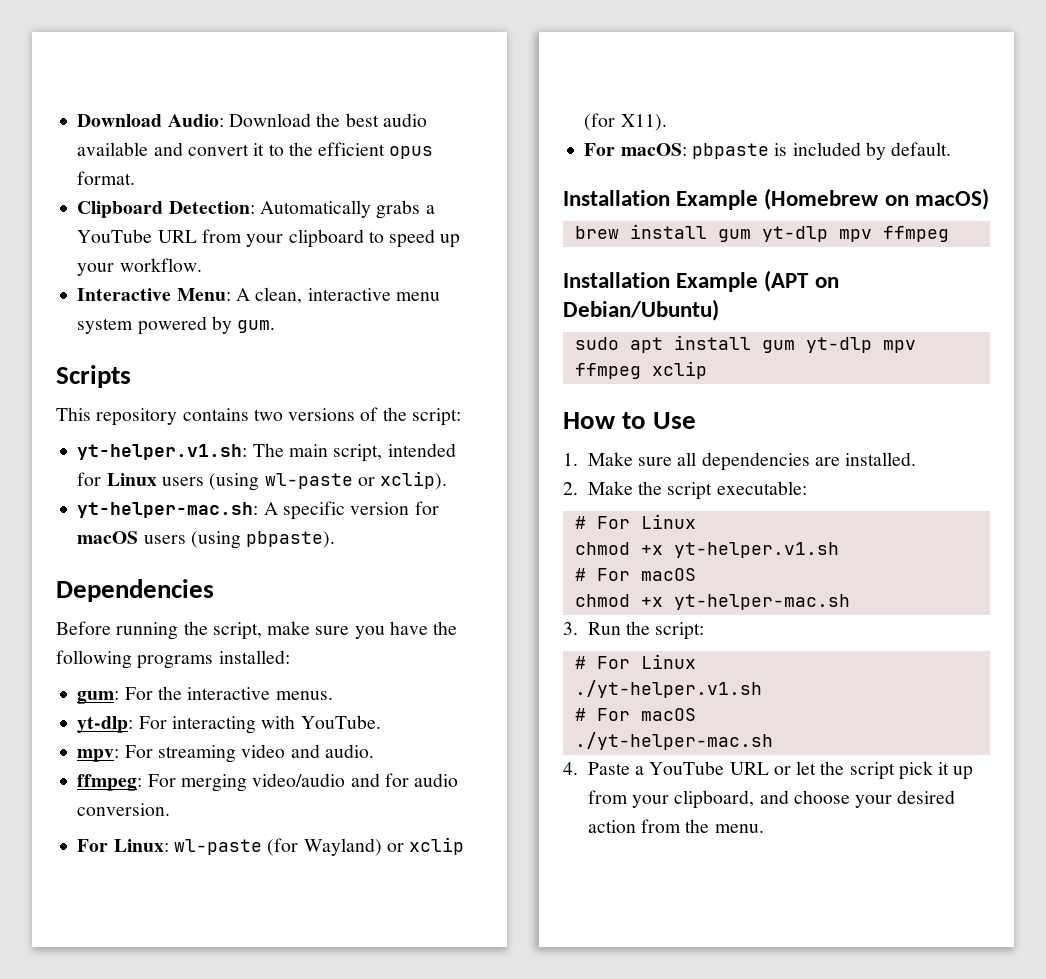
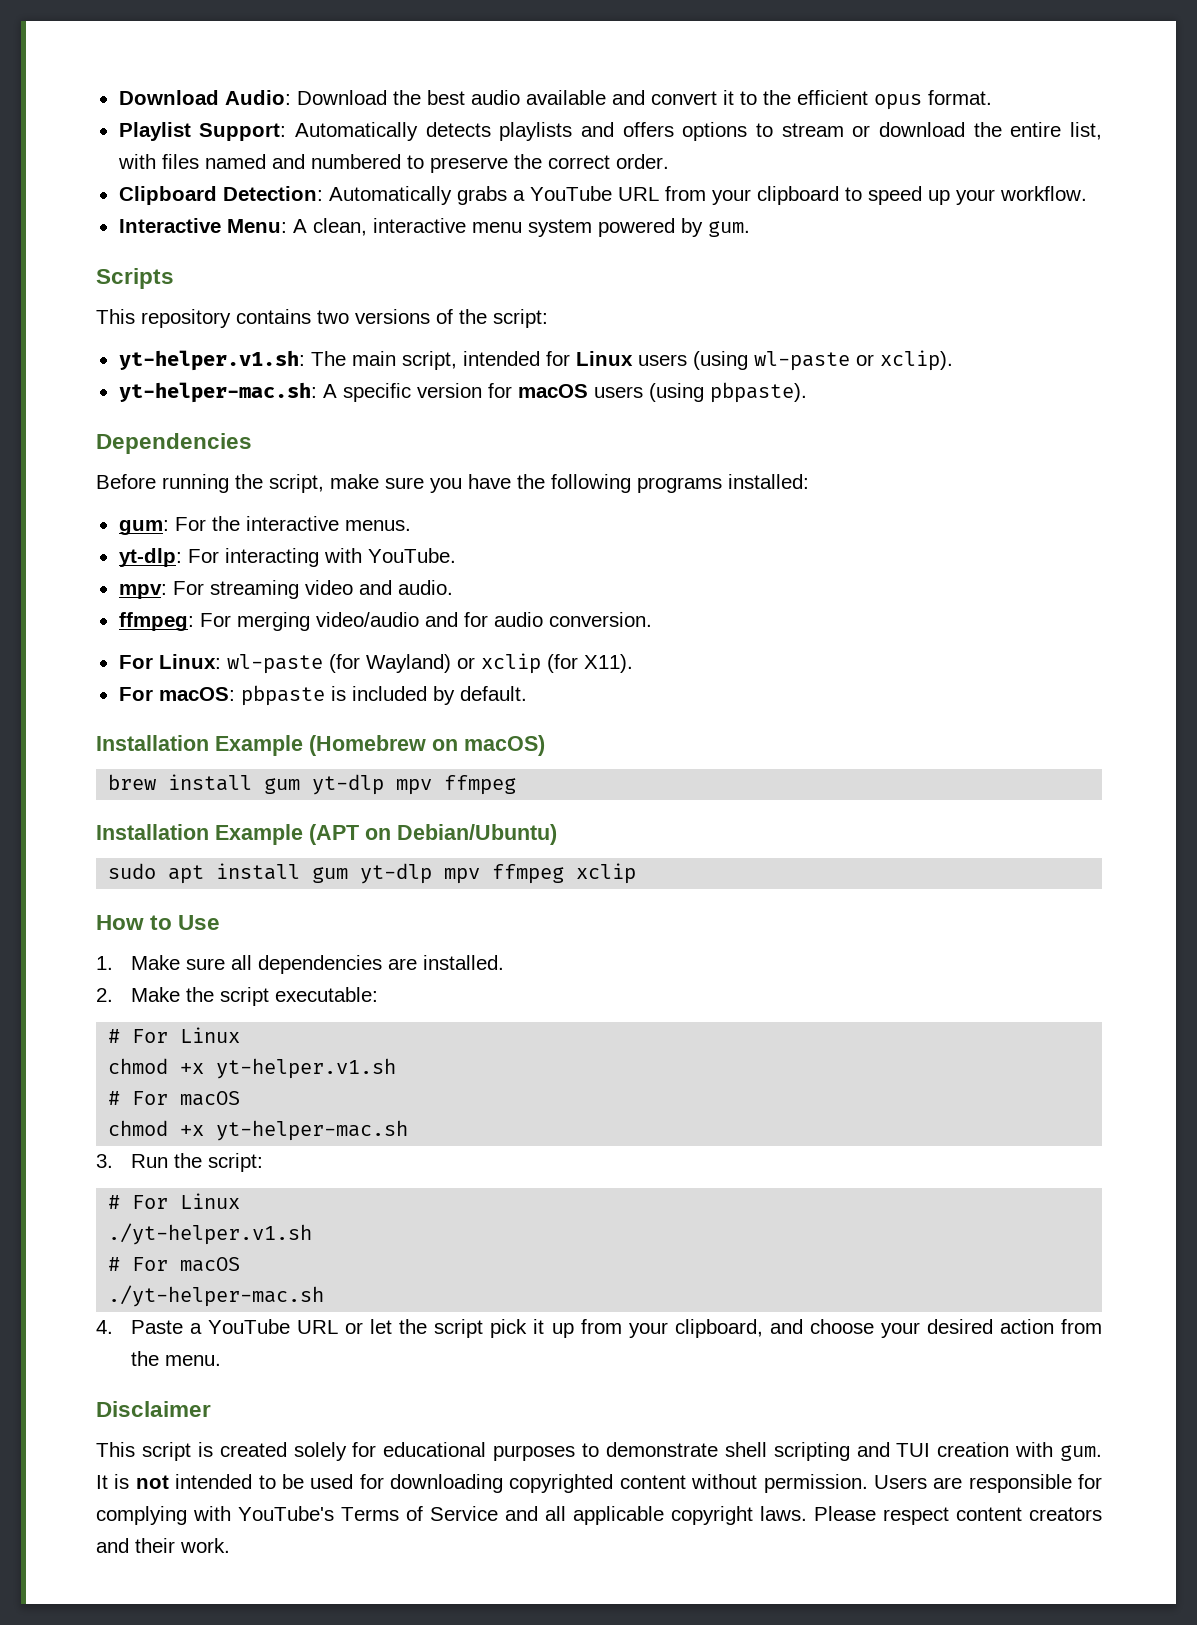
+ Playlist Support: Automatically detects playlists and offers options to stream or download the entire list, with files named and numbered to preserve the correct order.
+ Disclaimer
+ This script is created solely for educational purposes to demonstrate shell scripting and TUI creation with gum. It is not intended to be used for downloading copyrighted content without permission. Users are responsible for complying with YouTube's Terms of Service and all applicable copyright laws. Please respect content creators and their work.

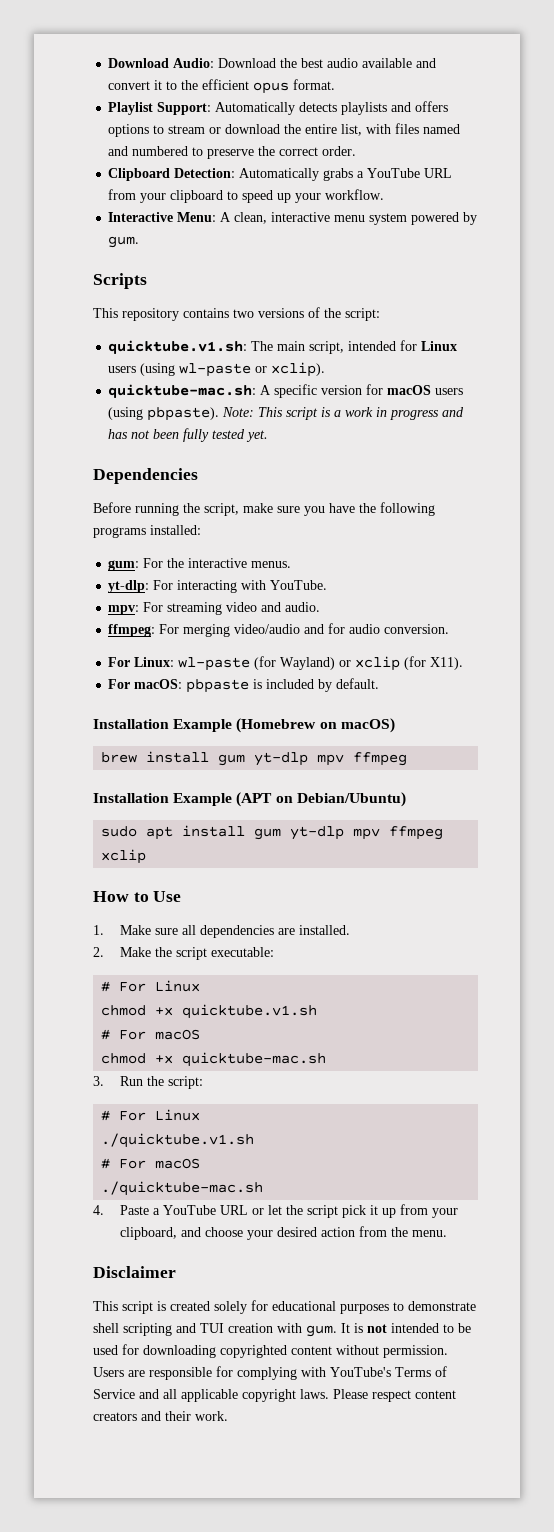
- yt-helper.v1.sh: The main script, intended for Linux users (using wl-paste or xclip).
+ quicktube.v1.sh: The main script, intended for Linux users (using wl-paste or xclip).
- yt-helper-mac.sh: A specific version for macOS users (using pbpaste).
+ quicktube-mac.sh: A specific version for macOS users (using pbpaste). Note: This script is a work in progress and has not been fully tested yet.
- chmod +x yt-helper.v1.sh
+ chmod +x quicktube.v1.sh
- chmod +x yt-helper-mac.sh
+ chmod +x quicktube-mac.sh
- ./yt-helper.v1.sh
+ ./quicktube.v1.sh
  # For macOS
- ./yt-helper-mac.sh
+ ./quicktube-mac.sh

